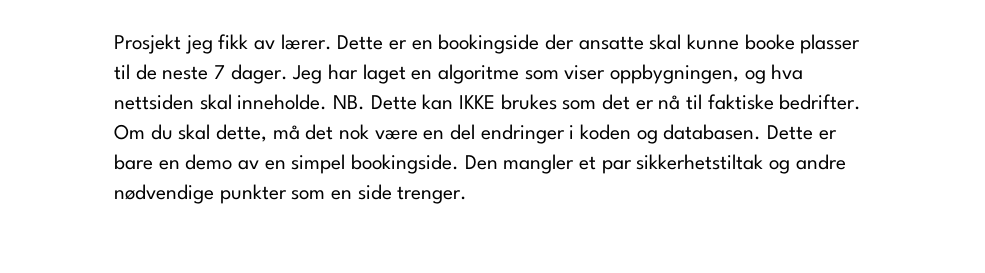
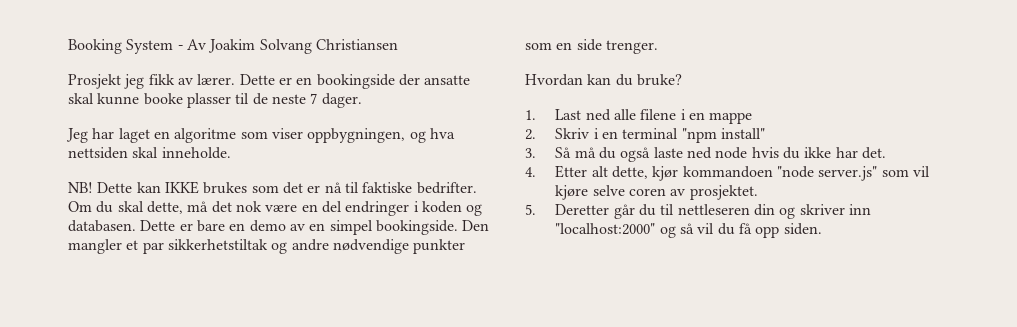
+ Booking System - Av Joakim Solvang Christiansen
- Dette er en bookingside der ansatte skal kunne booke plasser til de neste 7 dager. Jeg har laget en algoritme som viser oppbygningen, og hva nettsiden skal inneholde. NB. Dette kan IKKE brukes som det er nå til faktiske bedrifter.
+ Dette er en bookingside der ansatte skal kunne booke plasser til de neste 7 dager.
+ Jeg har laget en algoritme som viser oppbygningen, og hva nettsiden skal inneholde.
+ NB! Dette kan IKKE brukes som det er nå til faktiske bedrifter.
+ Hvordan kan du bruke?
+ 1. Last ned alle filene i en mappe
+ 2. Skriv i en terminal "npm install"
+ 3. Så må du også laste ned node hvis du ikke har det.
+ 4. Etter alt dette, kjør kommandoen "node server.js" som vil kjøre selve coren av prosjektet.
+ 5. Deretter går du til nettleseren din og skriver inn "localhost:2000" og så vil du få opp siden.

